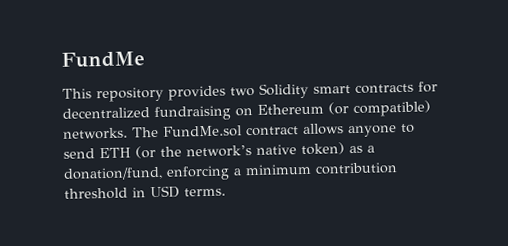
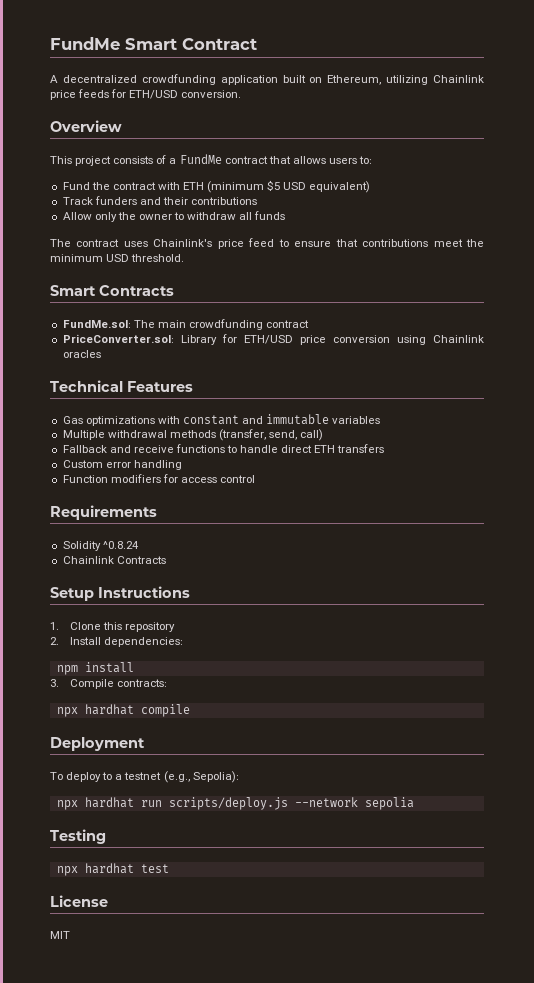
- FundMe
- This repository provides two Solidity smart contracts for decentralized fundraising on Ethereum (or compatible) networks. The FundMe.sol contract allows anyone to send ETH (or the network’s native token) as a donation/fund, enforcing a minimum contribution threshold in USD terms.
+ FundMe Smart Contract
+ A decentralized crowdfunding application built on Ethereum, utilizing Chainlink price feeds for ETH/USD conversion.
+ Overview
+ This project consists of a FundMe contract that allows users to:
+ Fund the contract with ETH (minimum $5 USD equivalent)
+ Track funders and their contributions
+ Allow only the owner to withdraw all funds
+ The contract uses Chainlink's price feed to ensure that contributions meet the minimum USD threshold.
+ Smart Contracts
+ FundMe.sol: The main crowdfunding contract
+ PriceConverter.sol: Library for ETH/USD price conversion using Chainlink oracles
+ Technical Features
+ Gas optimizations with constant and immutable variables
+ Multiple withdrawal methods (transfer, send, call)
+ Fallback and receive functions to handle direct ETH transfers
+ Custom error handling
+ Function modifiers for access control
+ Requirements
+ Solidity ^0.8.24
+ Chainlink Contracts
+ Setup Instructions
+ 1. Clone this repository
+ 2. Install dependencies:
+ npm install
+ 3. Compile contracts:
+ npx hardhat compile
+ Deployment
+ To deploy to a testnet (e.g., Sepolia):
+ npx hardhat run scripts/deploy.js --network sepolia
+ Testing
+ npx hardhat test
+ License
+ MIT

